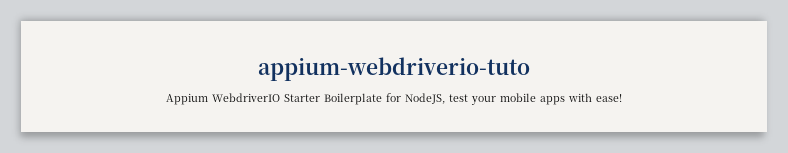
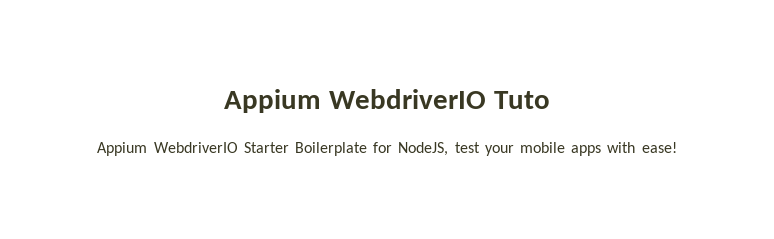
- appium-webdriverio-tuto
+ Appium WebdriverIO Tuto

